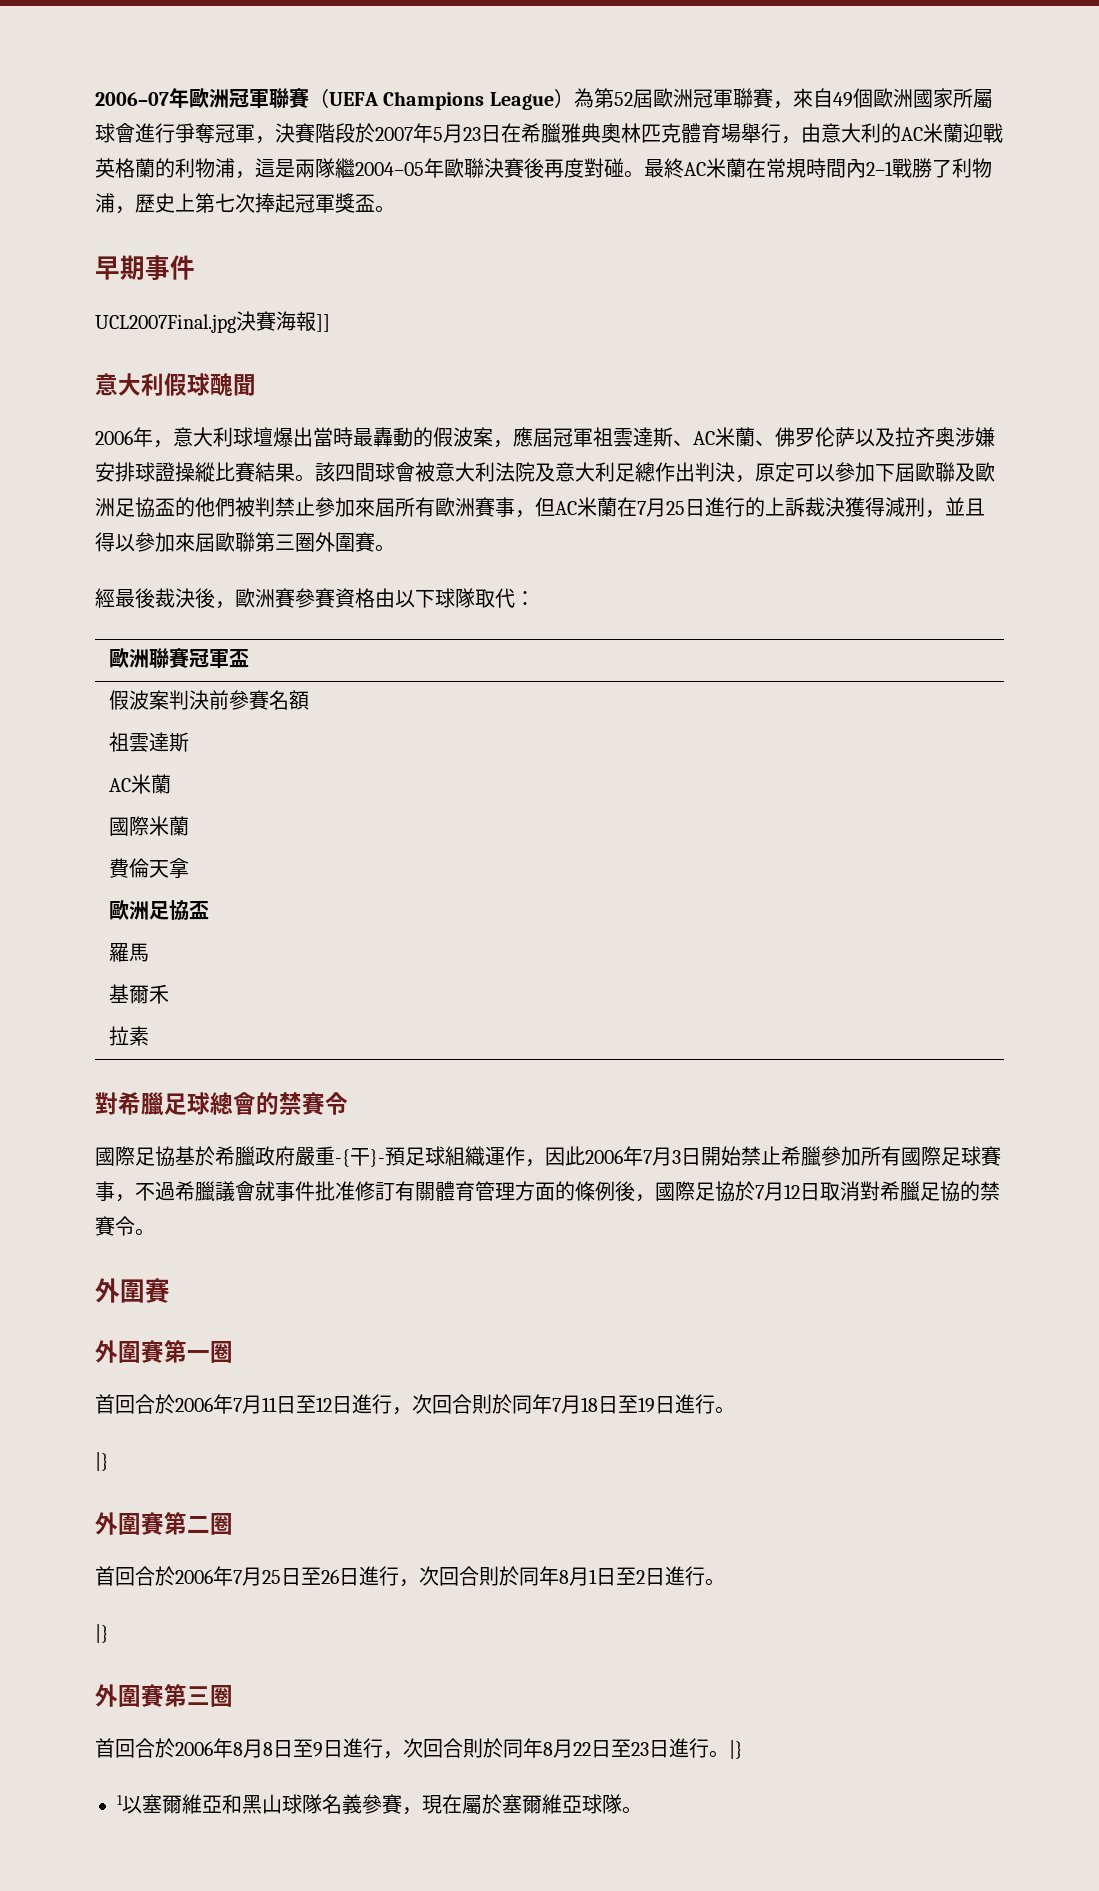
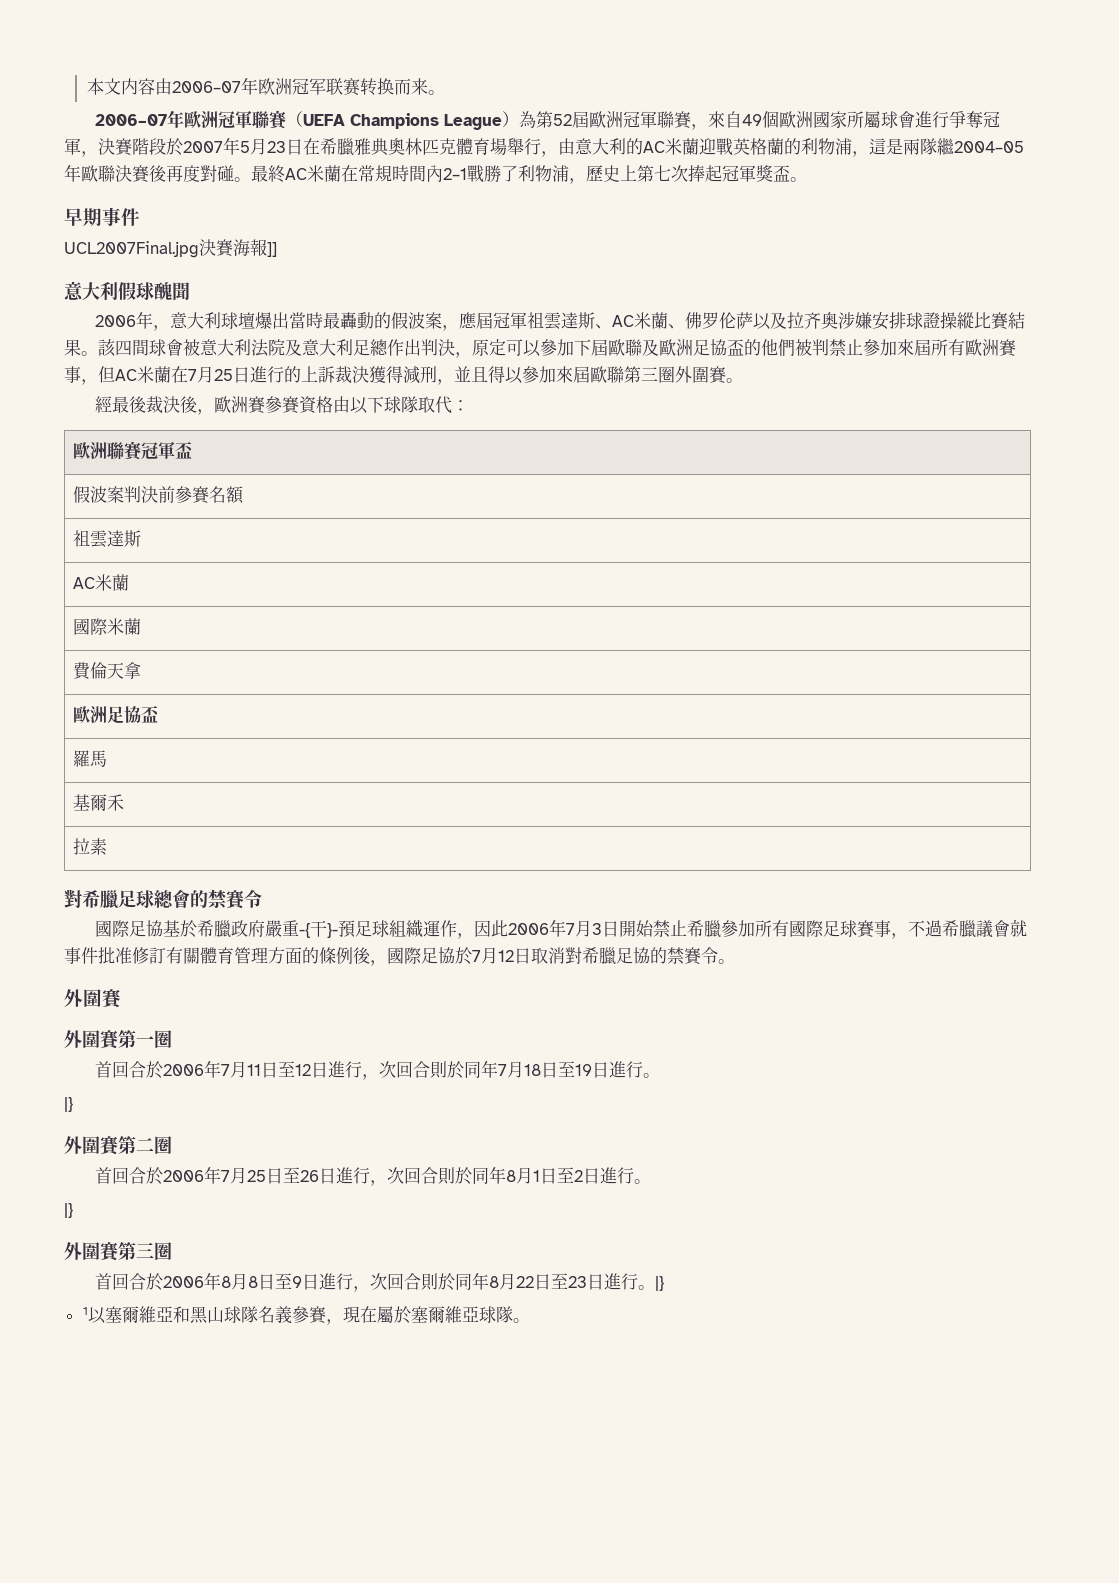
+ 本文内容由2006–07年欧洲冠军联赛转换而来。

